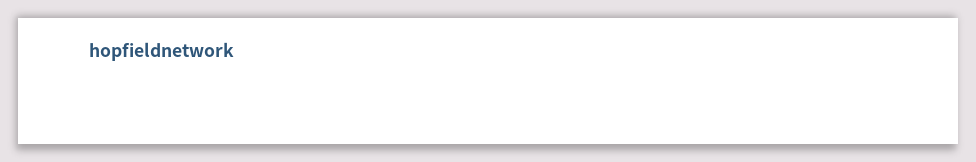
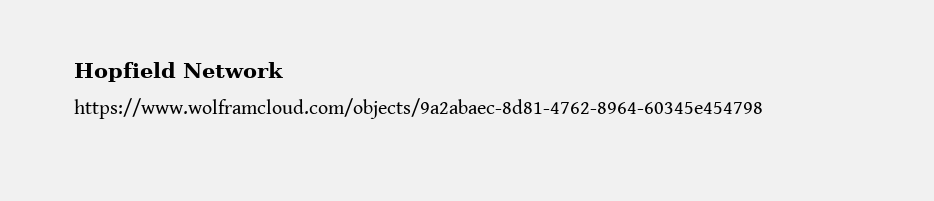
- hopfieldnetwork
+ Hopfield Network
+ https://www.wolframcloud.com/objects/9a2abaec-8d81-4762-8964-60345e454798

